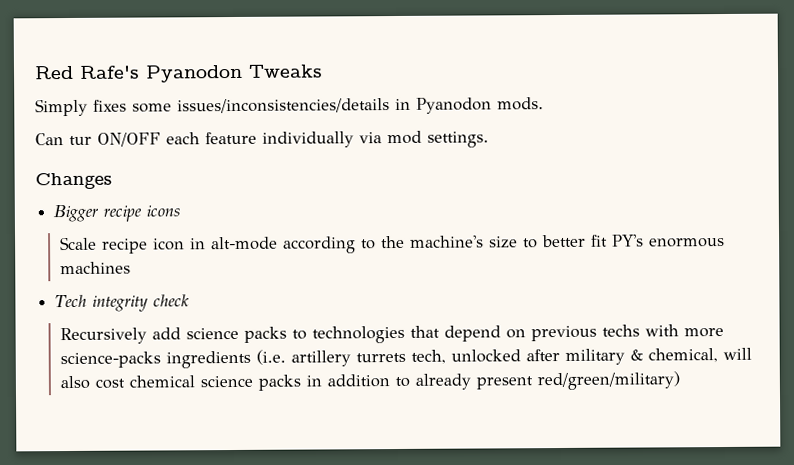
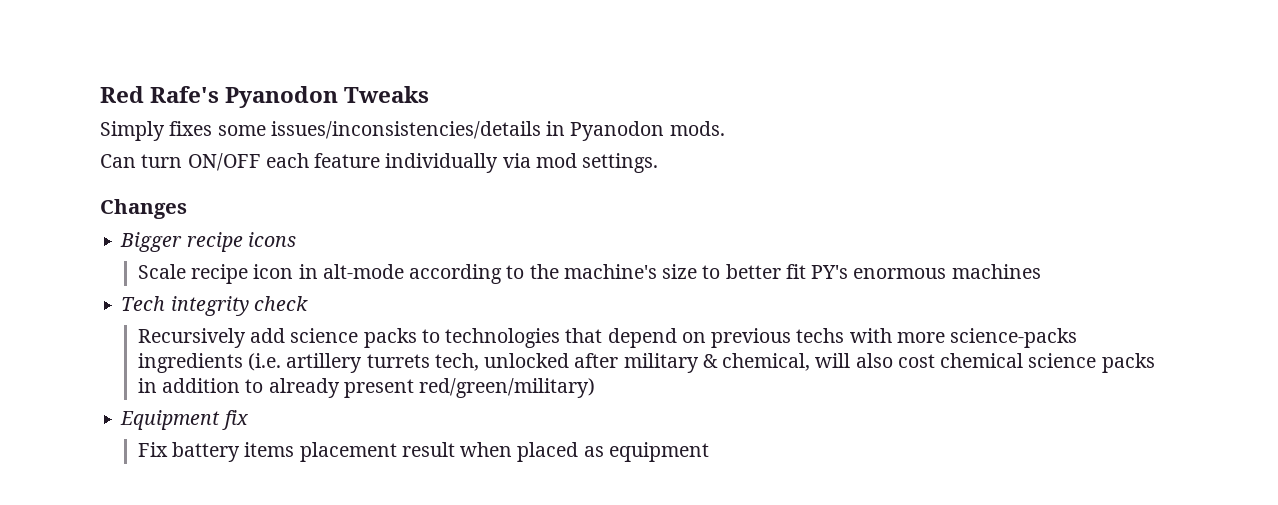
- Can tur ON/OFF each feature individually via mod settings.
+ Can turn ON/OFF each feature individually via mod settings.
+ Equipment fix
+ Fix battery items placement result when placed as equipment

